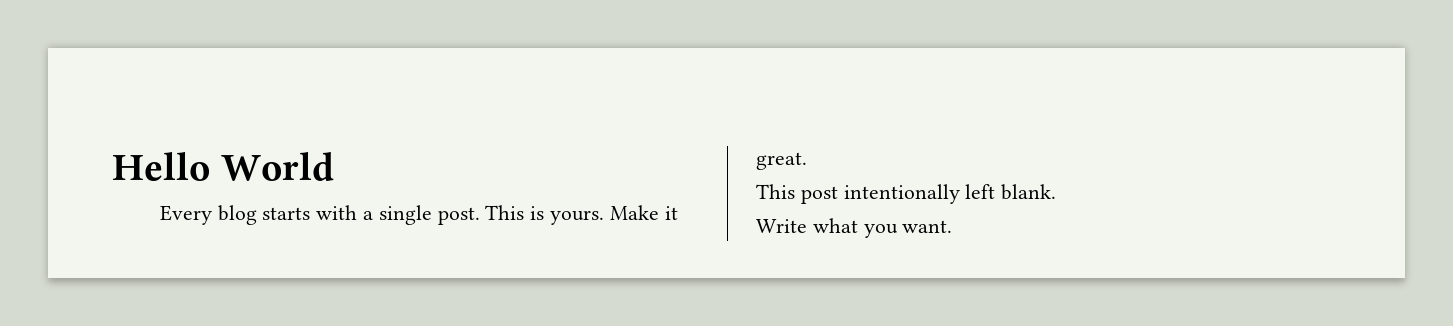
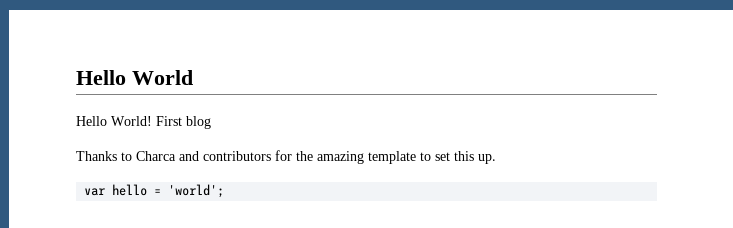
- Every blog starts with a single post. This is yours. Make it great.
- This post intentionally left blank.
- Write what you want.
+ Hello World! First blog
+ Thanks to Charca and contributors for the amazing template to set this up.
+ var hello = 'world';

